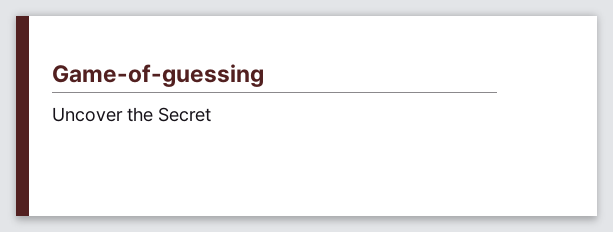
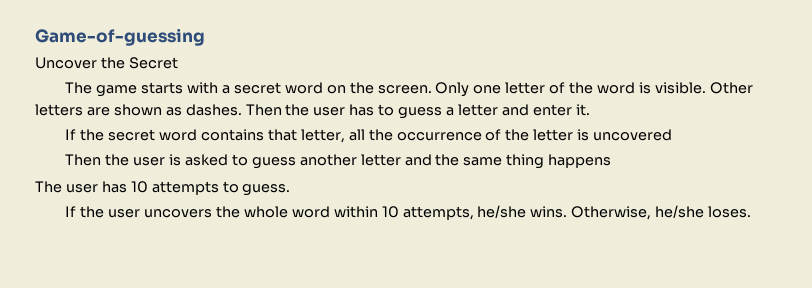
+ The game starts with a secret word on the screen. Only one letter of the word is visible. Other letters are shown as dashes. Then the user has to guess a letter and enter it.
+ If the secret word contains that letter, all the occurrence of the letter is uncovered
+ Then the user is asked to guess another letter and the same thing happens
+ The user has 10 attempts to guess.
+ If the user uncovers the whole word within 10 attempts, he/she wins. Otherwise, he/she loses.

